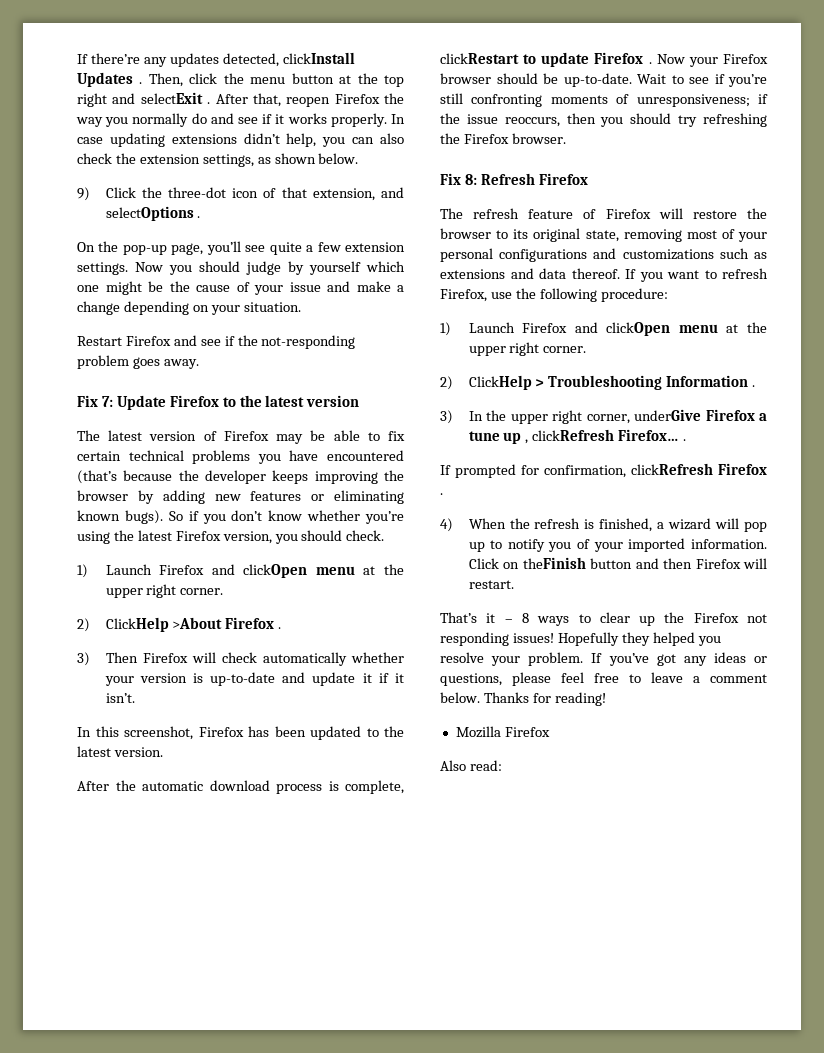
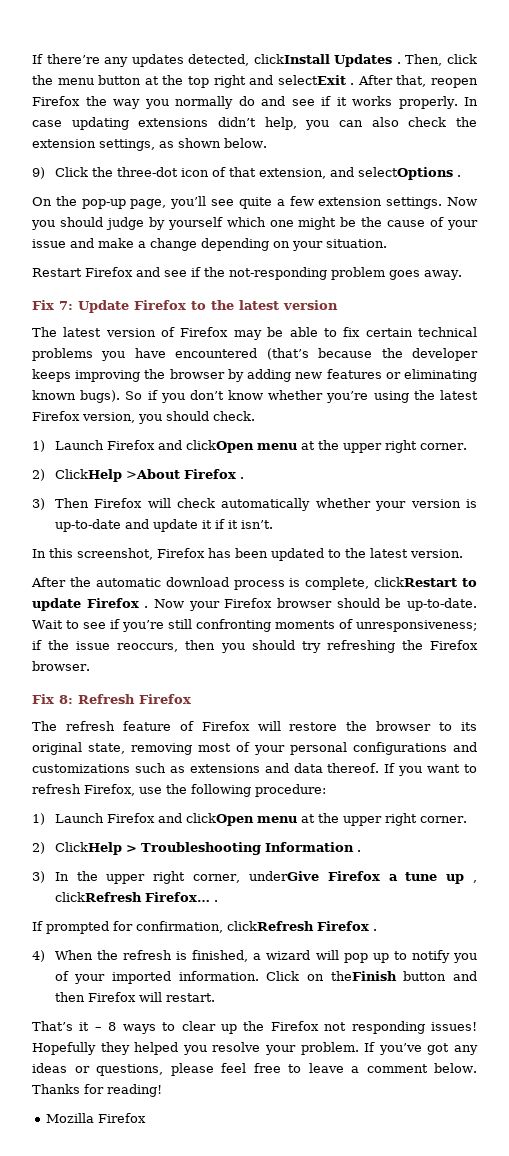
- Also read:

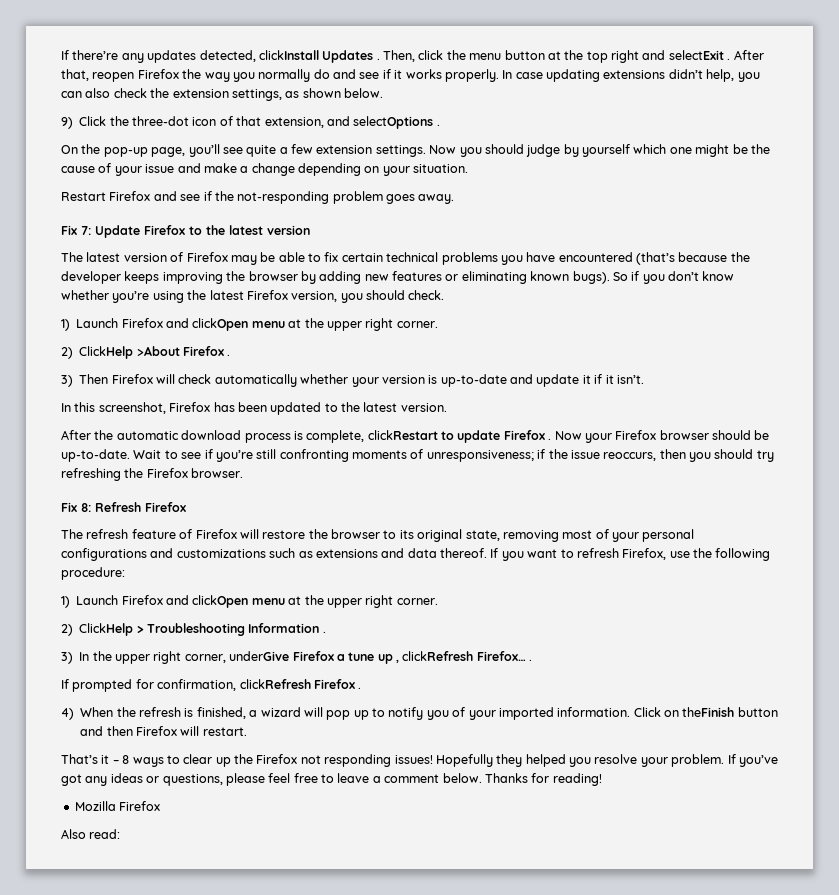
+ Also read:

